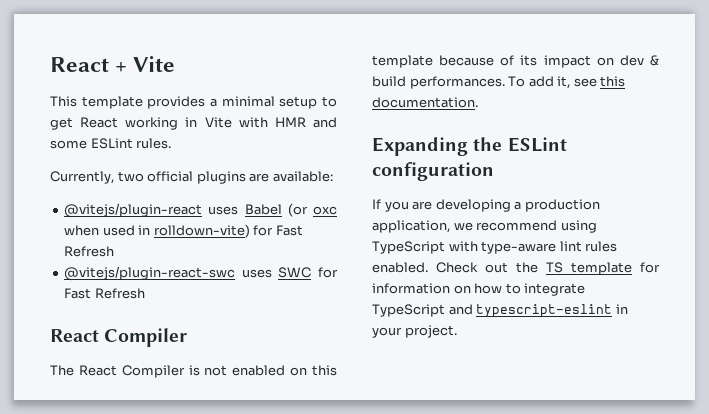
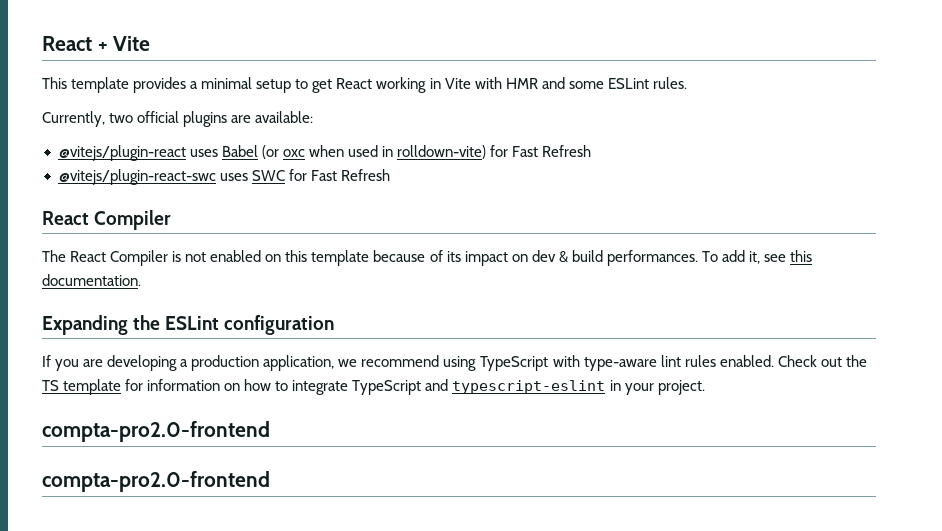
  Check out the TS template for information on how to integrate TypeScript and typescript-eslint in your project.
+ compta-pro2.0-frontend
+ compta-pro2.0-frontend

